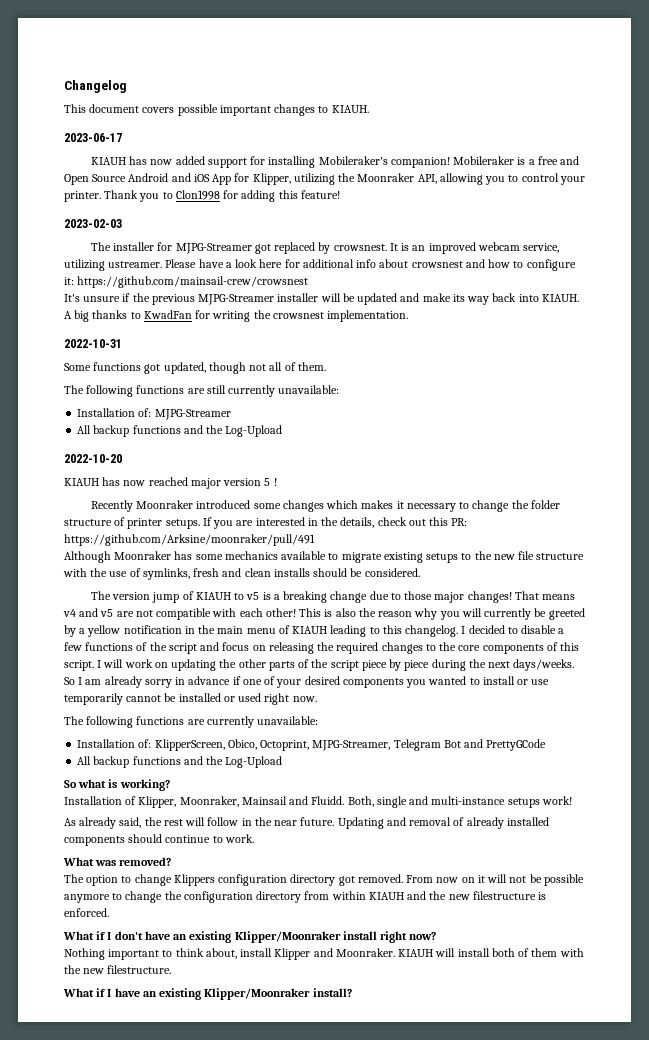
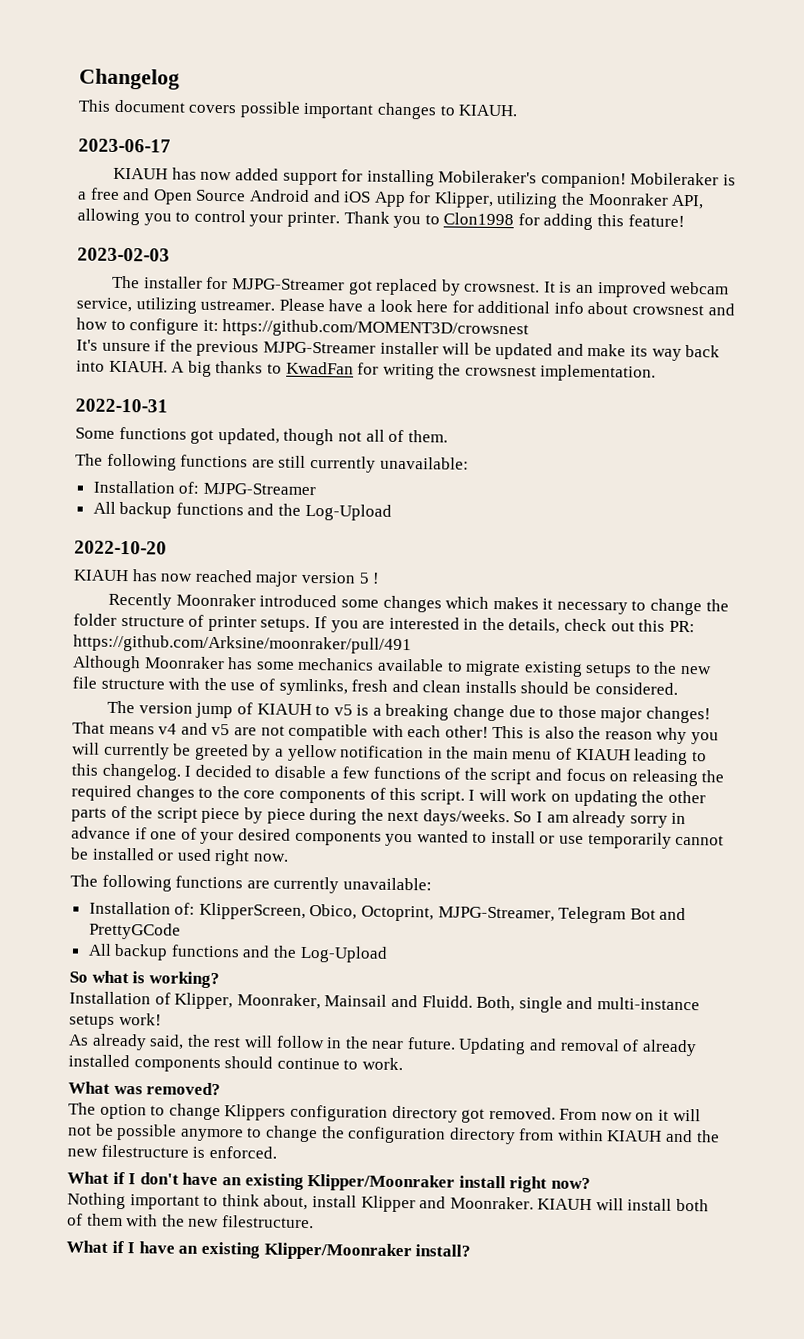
- Please have a look here for additional info about crowsnest and how to configure it: https://github.com/mainsail-crew/crowsnest
+ Please have a look here for additional info about crowsnest and how to configure it: https://github.com/MOMENT3D/crowsnest

